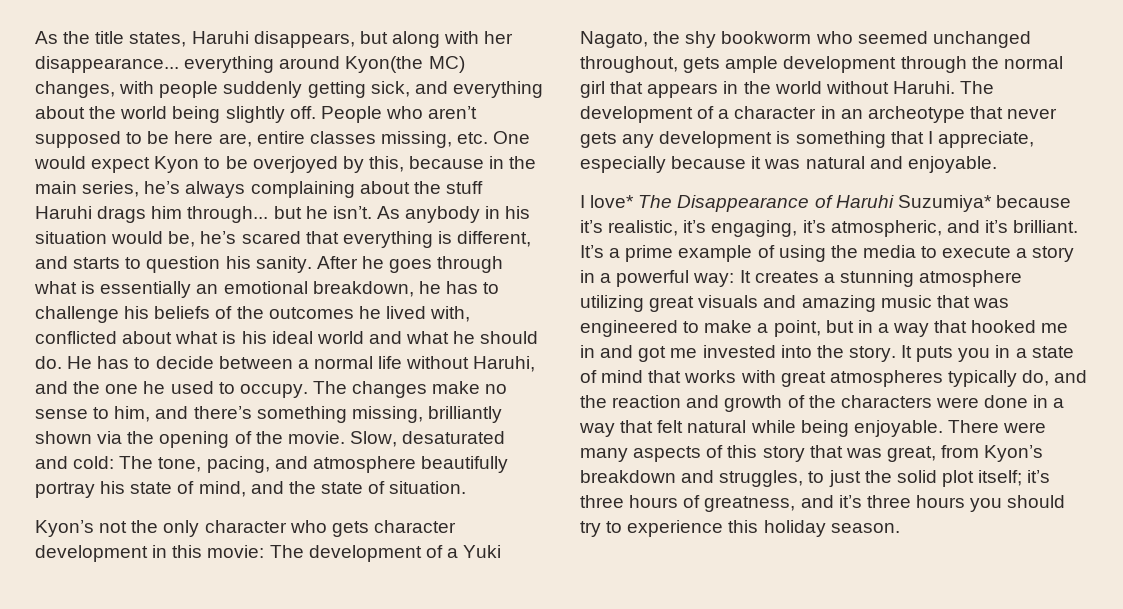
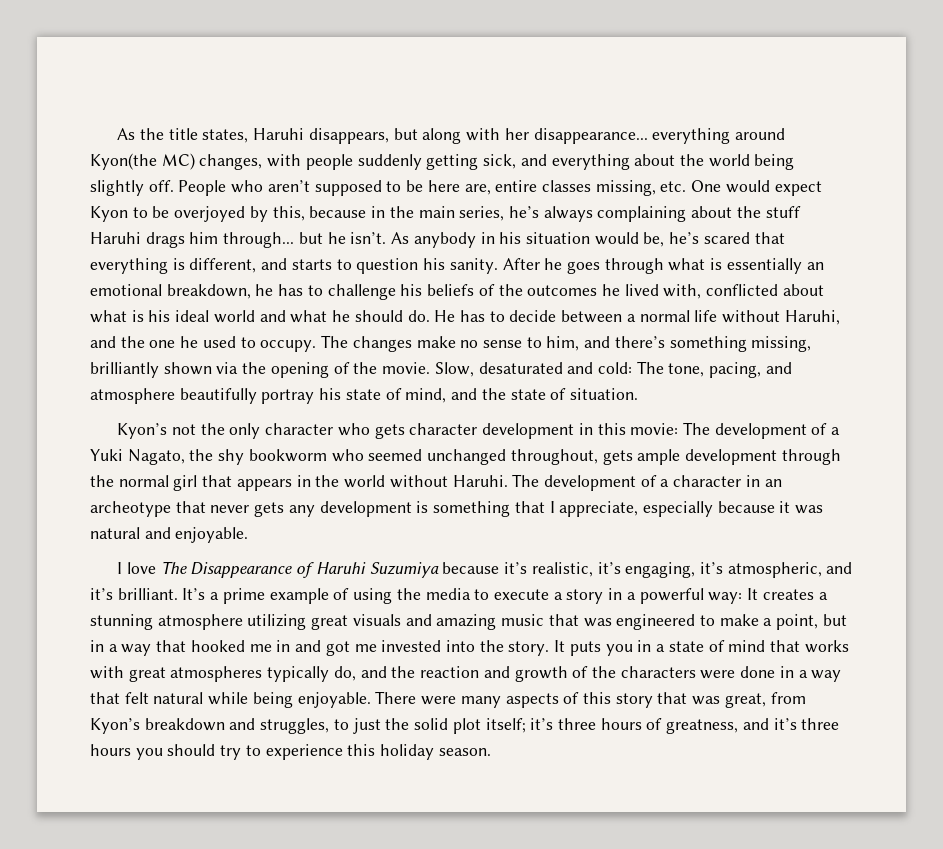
- I love* The Disappearance of Haruhi Suzumiya* because it’s realistic, it’s engaging, it’s atmospheric, and it’s brilliant.
+ I love The Disappearance of Haruhi Suzumiya because it’s realistic, it’s engaging, it’s atmospheric, and it’s brilliant.

